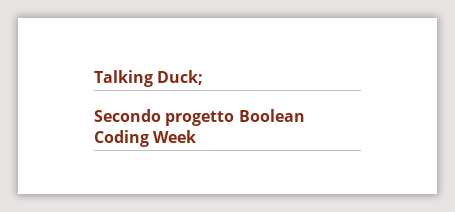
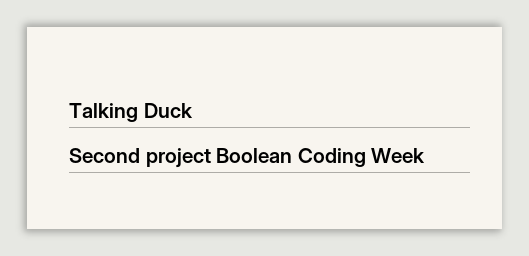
- Talking Duck;
- Secondo progetto Boolean Coding Week
+ Talking Duck
+ Second project Boolean Coding Week

